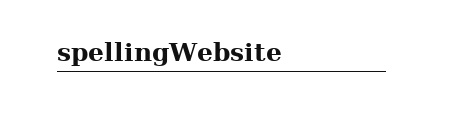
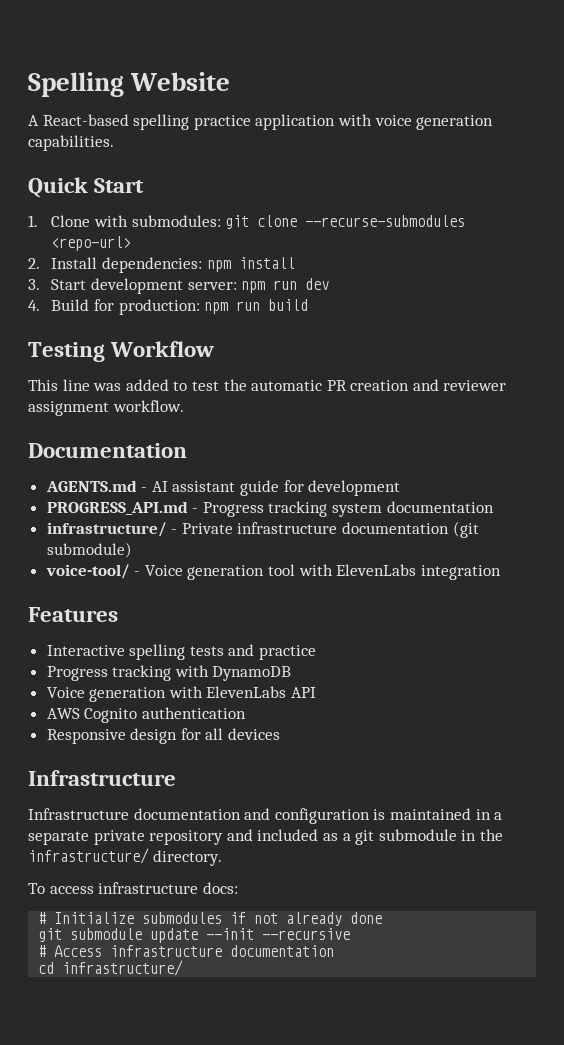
- spellingWebsite
+ Spelling Website
+ A React-based spelling practice application with voice generation capabilities.
+ Quick Start
+ 1. Clone with submodules: git clone --recurse-submodules <repo-url>
+ 2. Install dependencies: npm install
+ 3. Start development server: npm run dev
+ 4. Build for production: npm run build
+ Testing Workflow
+ This line was added to test the automatic PR creation and reviewer assignment workflow.
+ Documentation
+ AGENTS.md - AI assistant guide for development
+ PROGRESS_API.md - Progress tracking system documentation
+ infrastructure/ - Private infrastructure documentation (git submodule)
+ voice-tool/ - Voice generation tool with ElevenLabs integration
+ Features
+ Interactive spelling tests and practice
+ Progress tracking with DynamoDB
+ Voice generation with ElevenLabs API
+ AWS Cognito authentication
+ Responsive design for all devices
+ Infrastructure
+ Infrastructure documentation and configuration is maintained in a separate private repository and included as a git submodule in the infrastructure/ directory.
+ To access infrastructure docs:
+ # Initialize submodules if not already done
+ git submodule update --init --recursive
+ # Access infrastructure documentation
+ cd infrastructure/

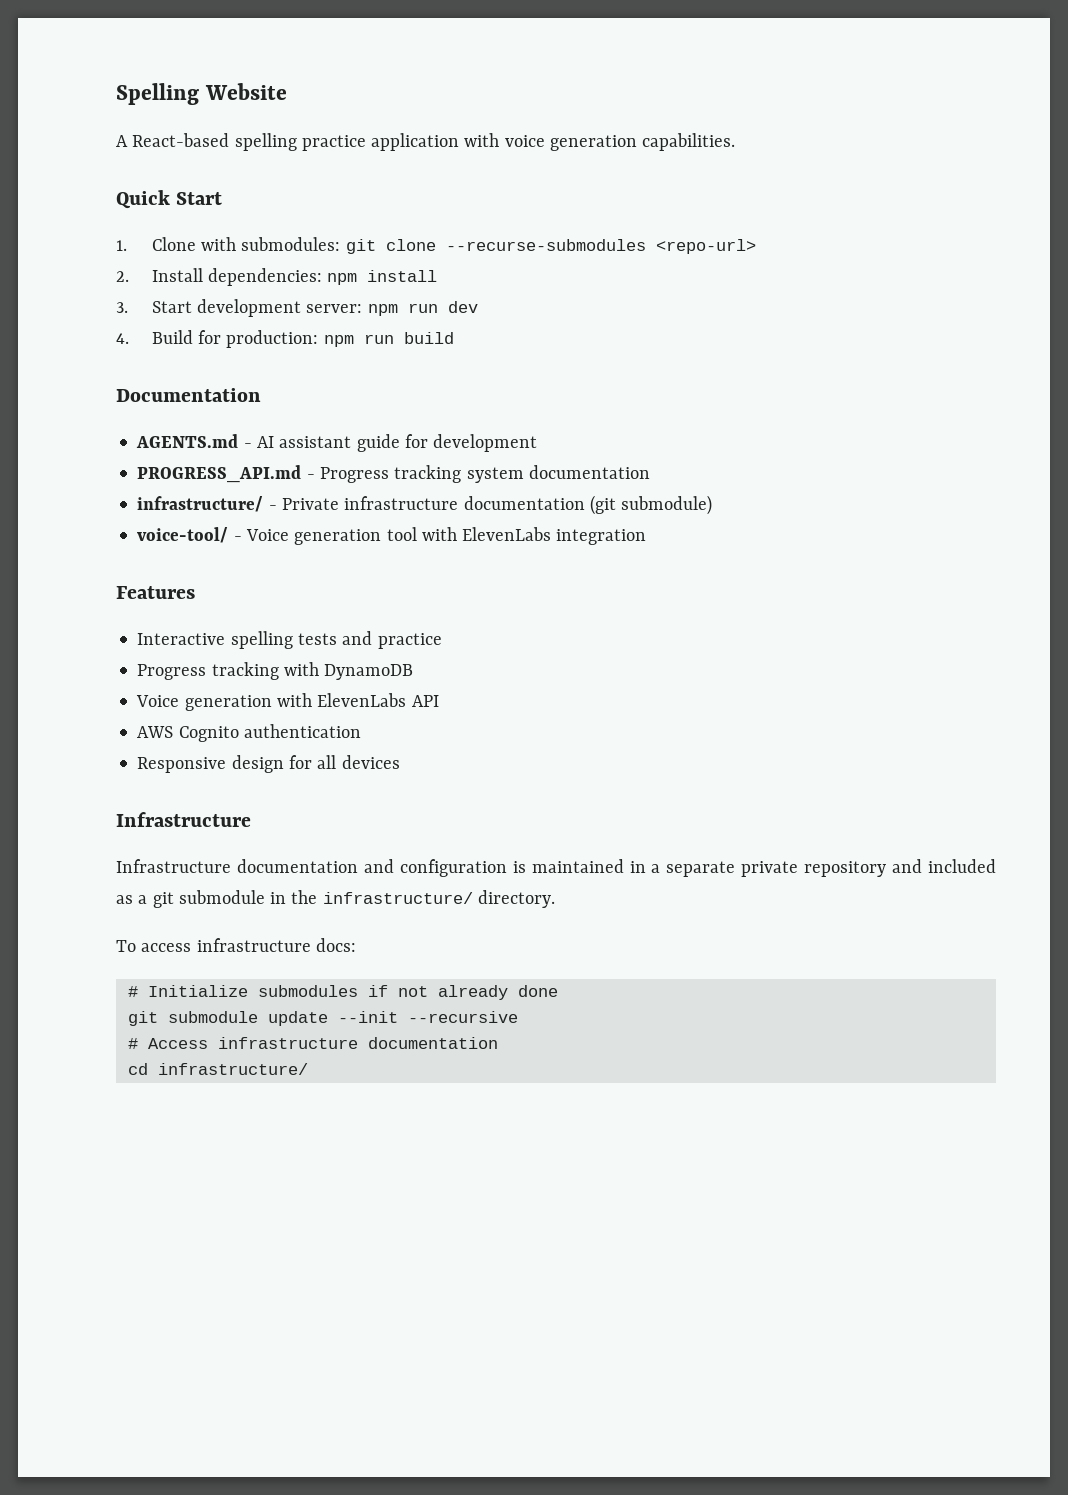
- Testing Workflow
- This line was added to test the automatic PR creation and reviewer assignment workflow.

